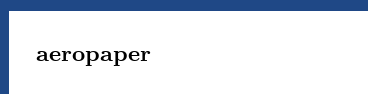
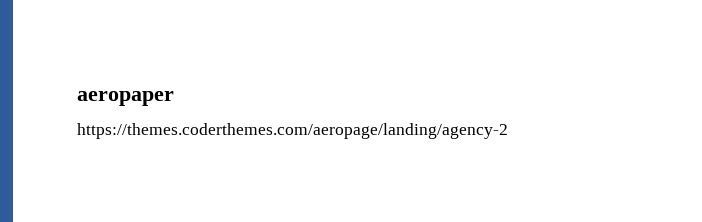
+ https://themes.coderthemes.com/aeropage/landing/agency-2

